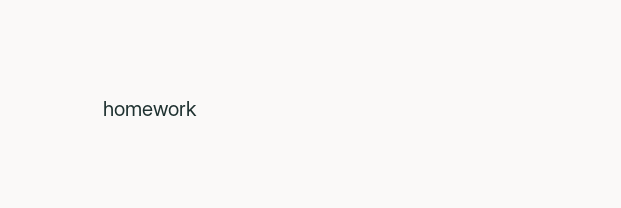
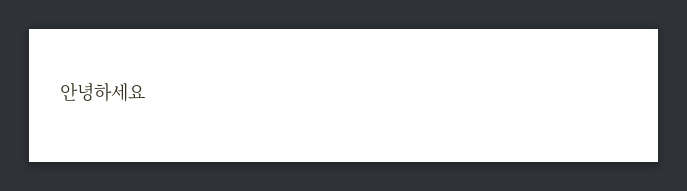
- homework
+ 안녕하세요

